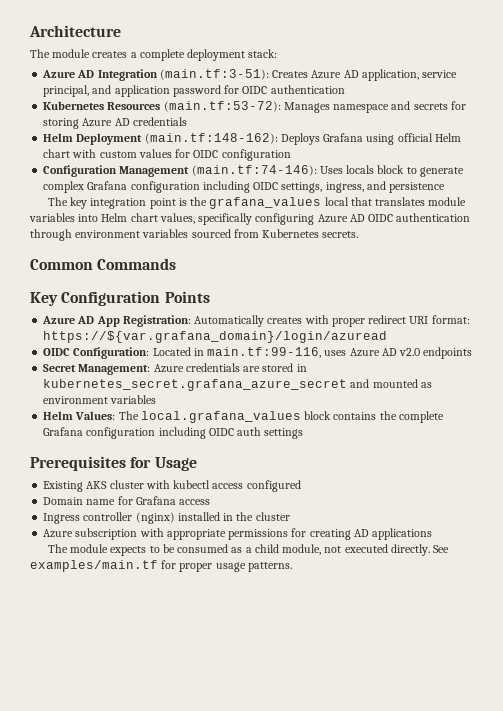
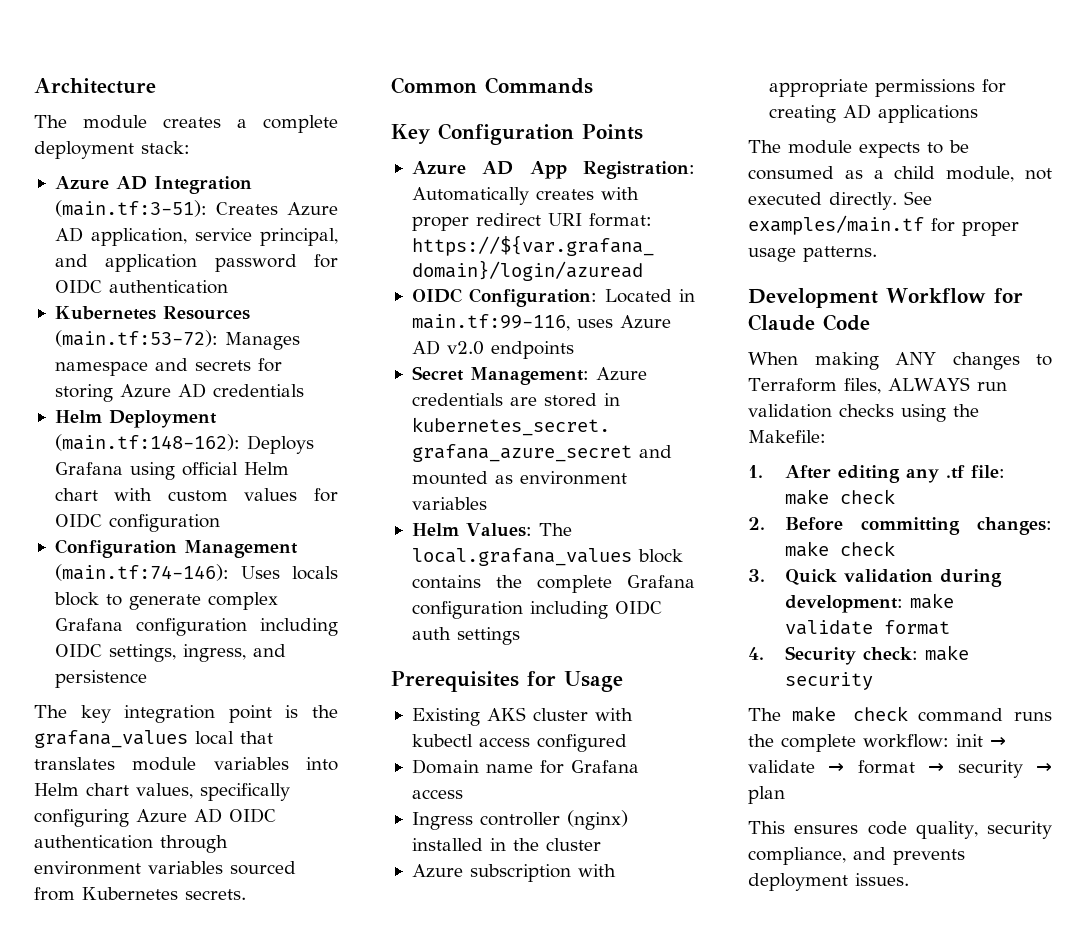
+ Development Workflow for Claude Code
+ When making ANY changes to Terraform files, ALWAYS run validation checks using the Makefile:
+ 1. After editing any .tf file: make check
+ 2. Before committing changes: make check
+ 3. Quick validation during development: make validate format
+ 4. Security check: make security
+ The make check command runs the complete workflow: init → validate → format → security → plan
+ This ensures code quality, security compliance, and prevents deployment issues.

